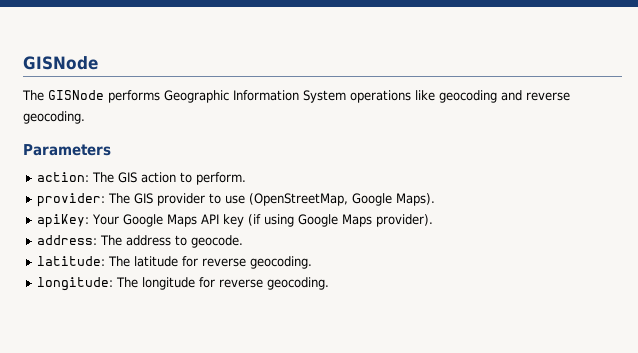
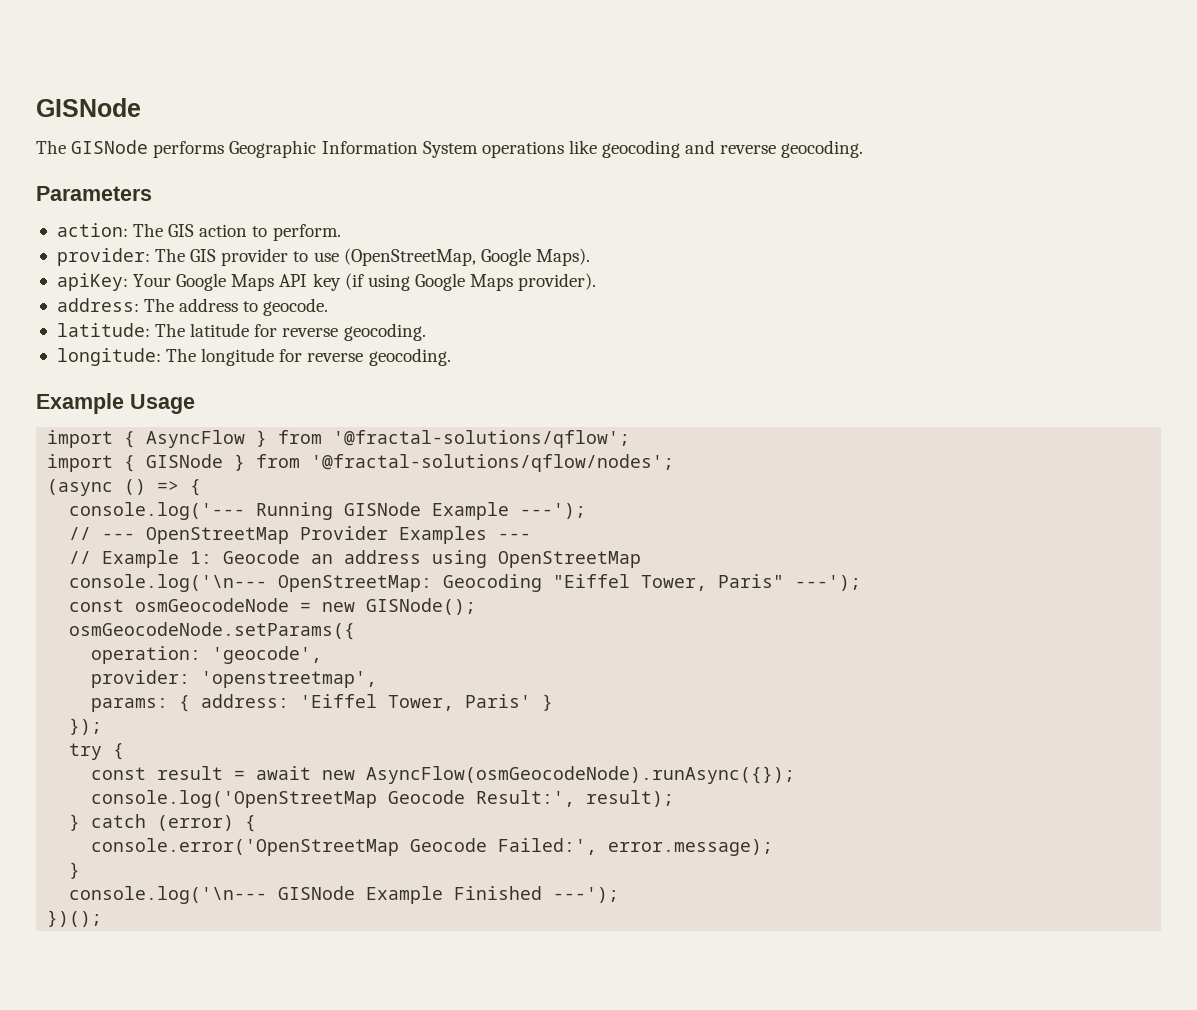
+ Example Usage
+ import { AsyncFlow } from '@fractal-solutions/qflow';
+ import { GISNode } from '@fractal-solutions/qflow/nodes';
+ (async () => {
+ console.log('--- Running GISNode Example ---');
+ // --- OpenStreetMap Provider Examples ---
+ // Example 1: Geocode an address using OpenStreetMap
+ console.log('\n--- OpenStreetMap: Geocoding "Eiffel Tower, Paris" ---');
+ const osmGeocodeNode = new GISNode();
+ osmGeocodeNode.setParams({
+ operation: 'geocode',
+ provider: 'openstreetmap',
+ params: { address: 'Eiffel Tower, Paris' }
+ });
+ try {
+ const result = await new AsyncFlow(osmGeocodeNode).runAsync({});
+ console.log('OpenStreetMap Geocode Result:', result);
+ } catch (error) {
+ console.error('OpenStreetMap Geocode Failed:', error.message);
+ }
+ console.log('\n--- GISNode Example Finished ---');
+ })();

